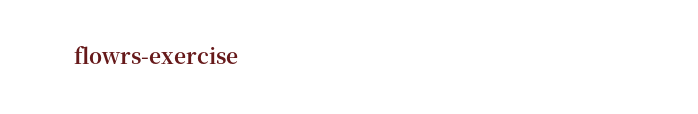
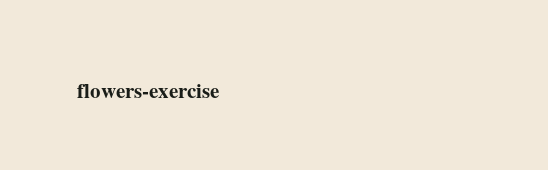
- flowrs-exercise
+ flowers-exercise

